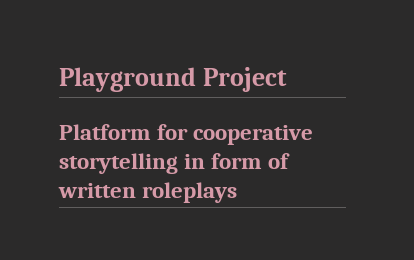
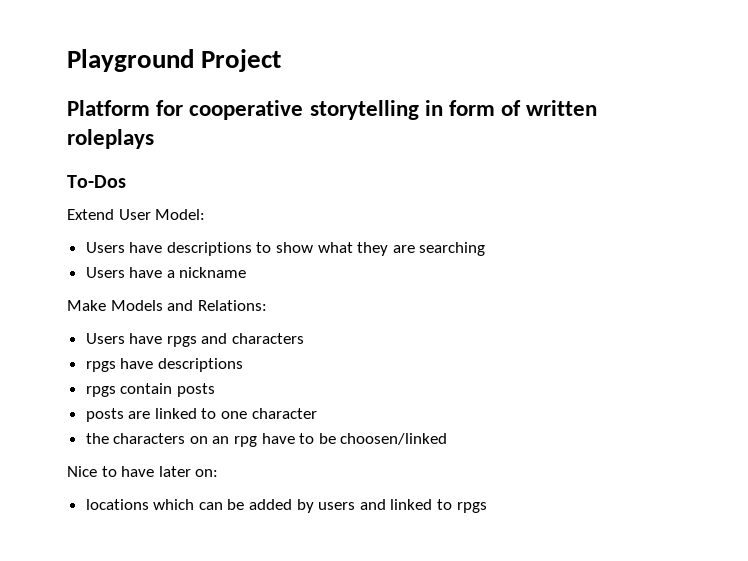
+ To-Dos
+ Extend User Model:
+ Users have descriptions to show what they are searching
+ Users have a nickname
+ Make Models and Relations:
+ Users have rpgs and characters
+ rpgs have descriptions
+ rpgs contain posts
+ posts are linked to one character
+ the characters on an rpg have to be choosen/linked
+ Nice to have later on:
+ locations which can be added by users and linked to rpgs

